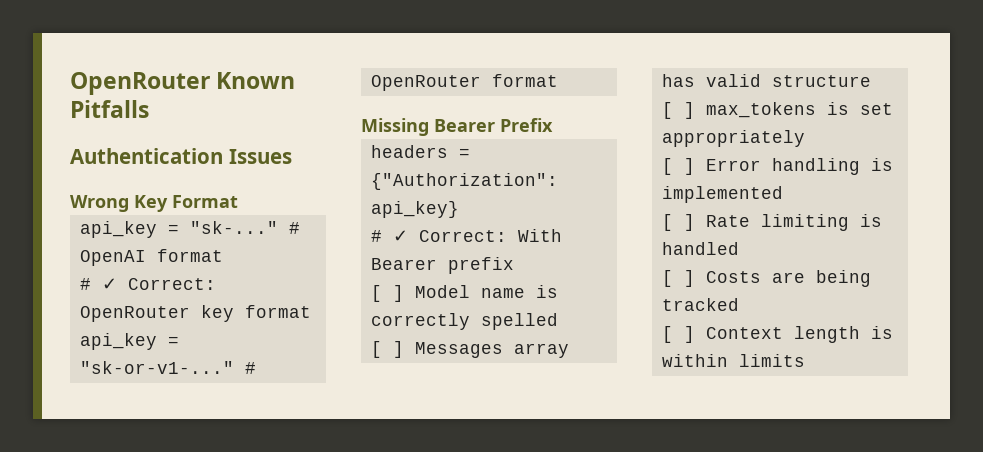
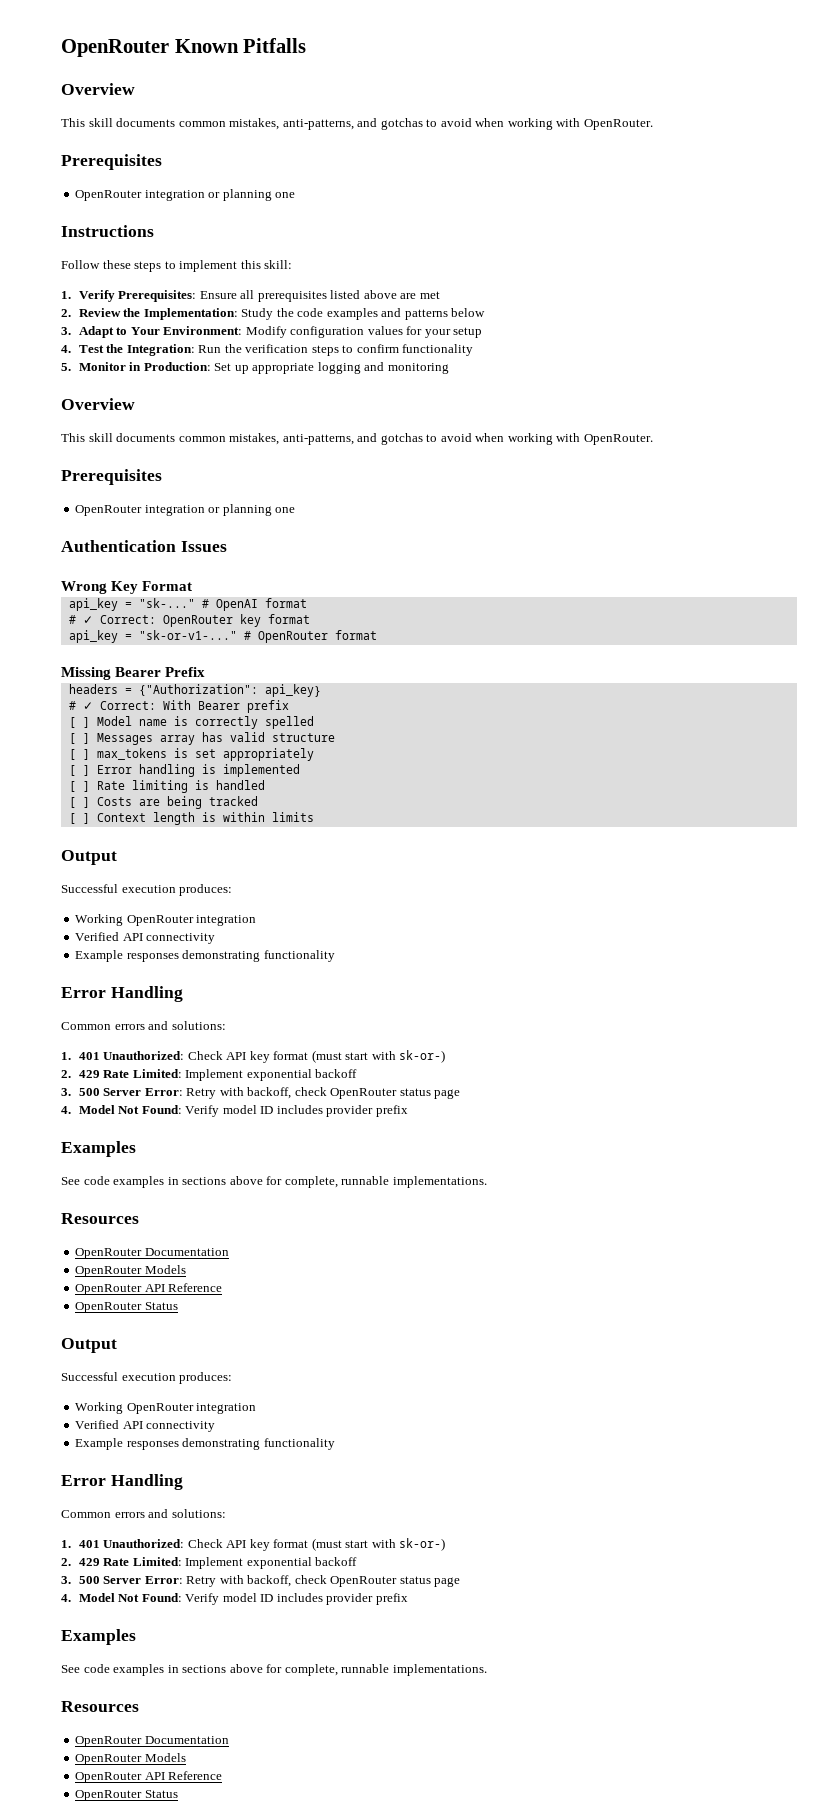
  OpenRouter Known Pitfalls
+ Overview
+ This skill documents common mistakes, anti-patterns, and gotchas to avoid when working with OpenRouter.
+ Prerequisites
+ OpenRouter integration or planning one
+ Instructions
+ Follow these steps to implement this skill:
+ 1. Verify Prerequisites: Ensure all prerequisites listed above are met
+ 2. Review the Implementation: Study the code examples and patterns below
+ 3. Adapt to Your Environment: Modify configuration values for your setup
+ 4. Test the Integration: Run the verification steps to confirm functionality
+ 5. Monitor in Production: Set up appropriate logging and monitoring
+ Overview
+ This skill documents common mistakes, anti-patterns, and gotchas to avoid when working with OpenRouter.
+ Prerequisites
+ OpenRouter integration or planning one
  [ ] Context length is within limits
+ Output
+ Successful execution produces:
+ Working OpenRouter integration
+ Verified API connectivity
+ Example responses demonstrating functionality
+ Error Handling
+ Common errors and solutions:
+ 1. 401 Unauthorized: Check API key format (must start with sk-or-)
+ 2. 429 Rate Limited: Implement exponential backoff
+ 3. 500 Server Error: Retry with backoff, check OpenRouter status page
+ 4. Model Not Found: Verify model ID includes provider prefix
+ Examples
+ See code examples in sections above for complete, runnable implementations.
+ Resources
+ OpenRouter Documentation
+ OpenRouter Models
+ OpenRouter API Reference
+ OpenRouter Status
+ Output
+ Successful execution produces:
+ Working OpenRouter integration
+ Verified API connectivity
+ Example responses demonstrating functionality
+ Error Handling
+ Common errors and solutions:
+ 1. 401 Unauthorized: Check API key format (must start with sk-or-)
+ 2. 429 Rate Limited: Implement exponential backoff
+ 3. 500 Server Error: Retry with backoff, check OpenRouter status page
+ 4. Model Not Found: Verify model ID includes provider prefix
+ Examples
+ See code examples in sections above for complete, runnable implementations.
+ Resources
+ OpenRouter Documentation
+ OpenRouter Models
+ OpenRouter API Reference
+ OpenRouter Status

